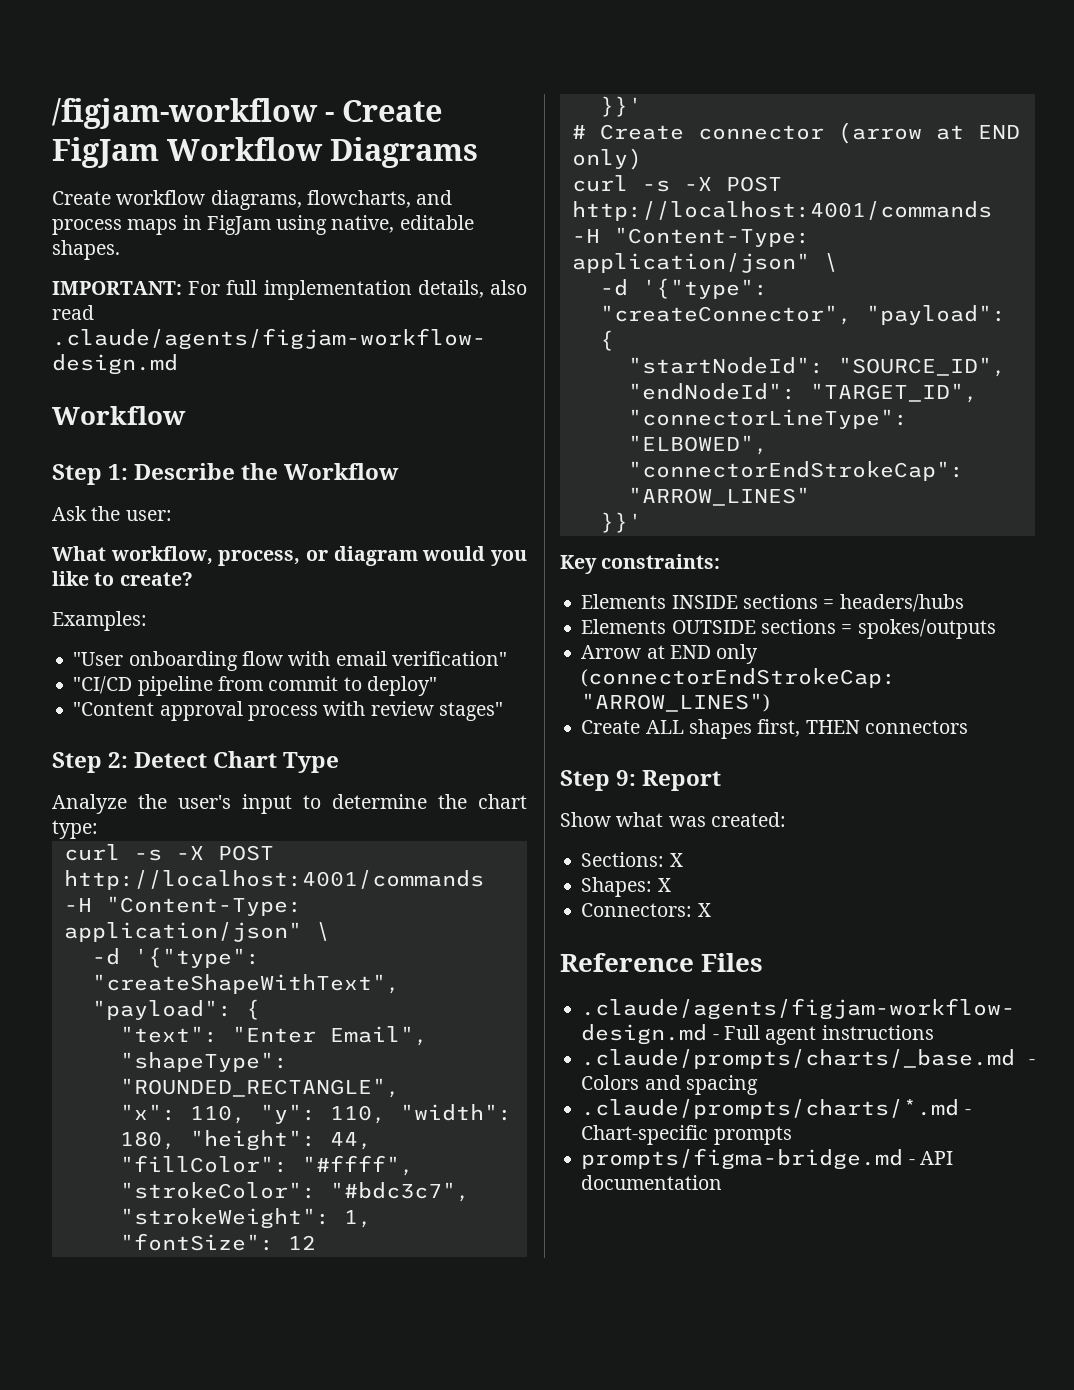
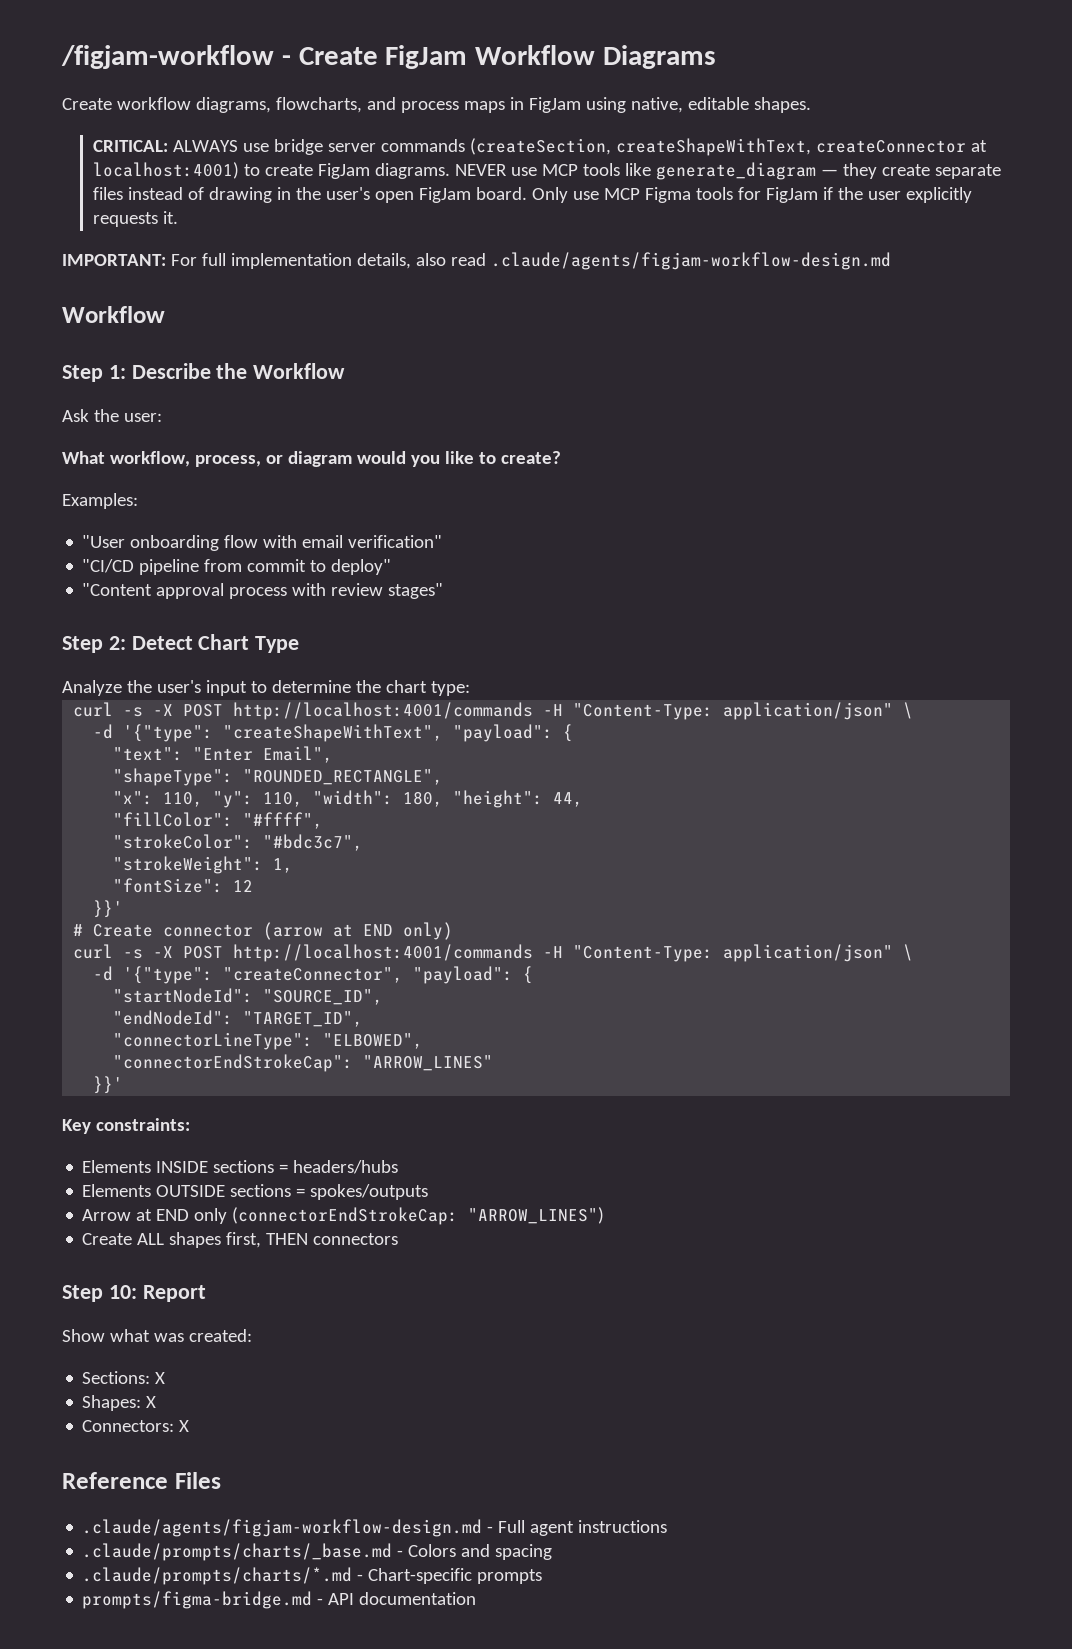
+ CRITICAL: ALWAYS use bridge server commands (createSection, createShapeWithText, createConnector at localhost:4001) to create FigJam diagrams. NEVER use MCP tools like generate_diagram — they create separate files instead of drawing in the user's open FigJam board. Only use MCP Figma tools for FigJam if the user explicitly requests it.
- Step 9: Report
+ Step 10: Report

